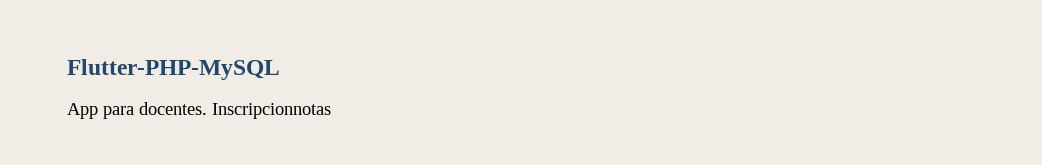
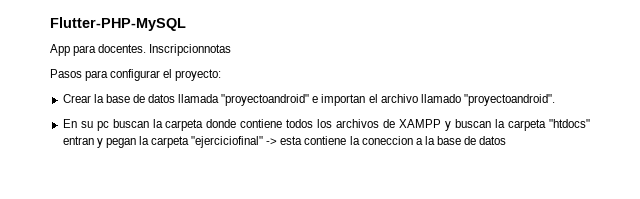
+ Pasos para configurar el proyecto:
+ Crear la base de datos llamada "proyectoandroid" e importan el archivo llamado "proyectoandroid".
+ En su pc buscan la carpeta donde contiene todos los archivos de XAMPP y buscan la carpeta "htdocs" entran y pegan la carpeta "ejerciciofinal" -> esta contiene la coneccion a la base de datos

